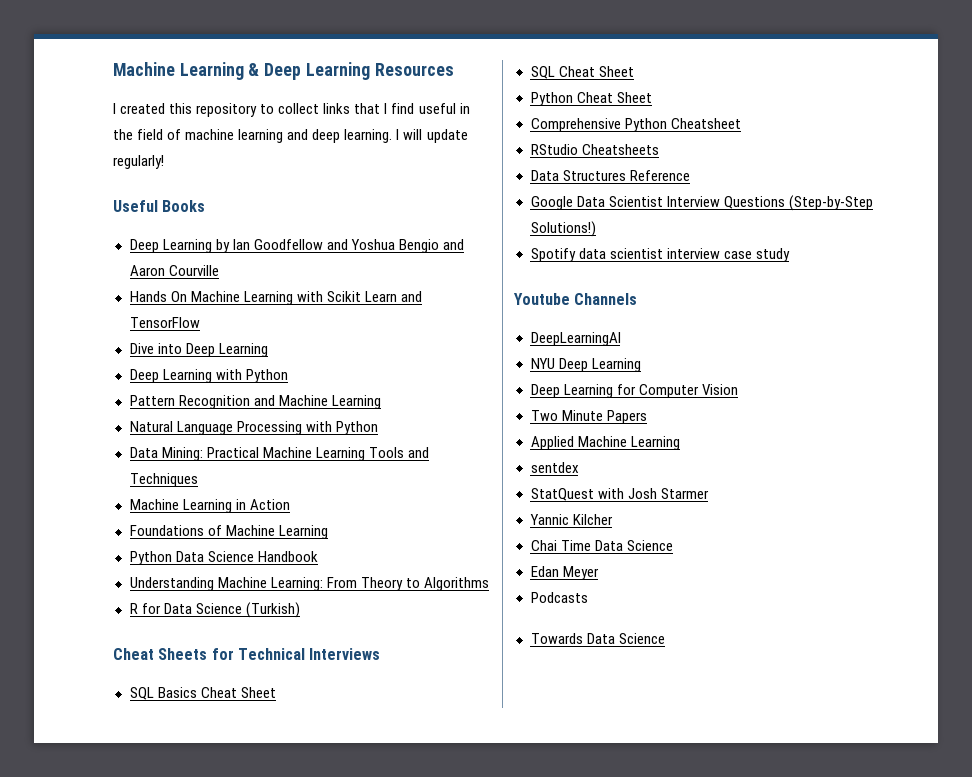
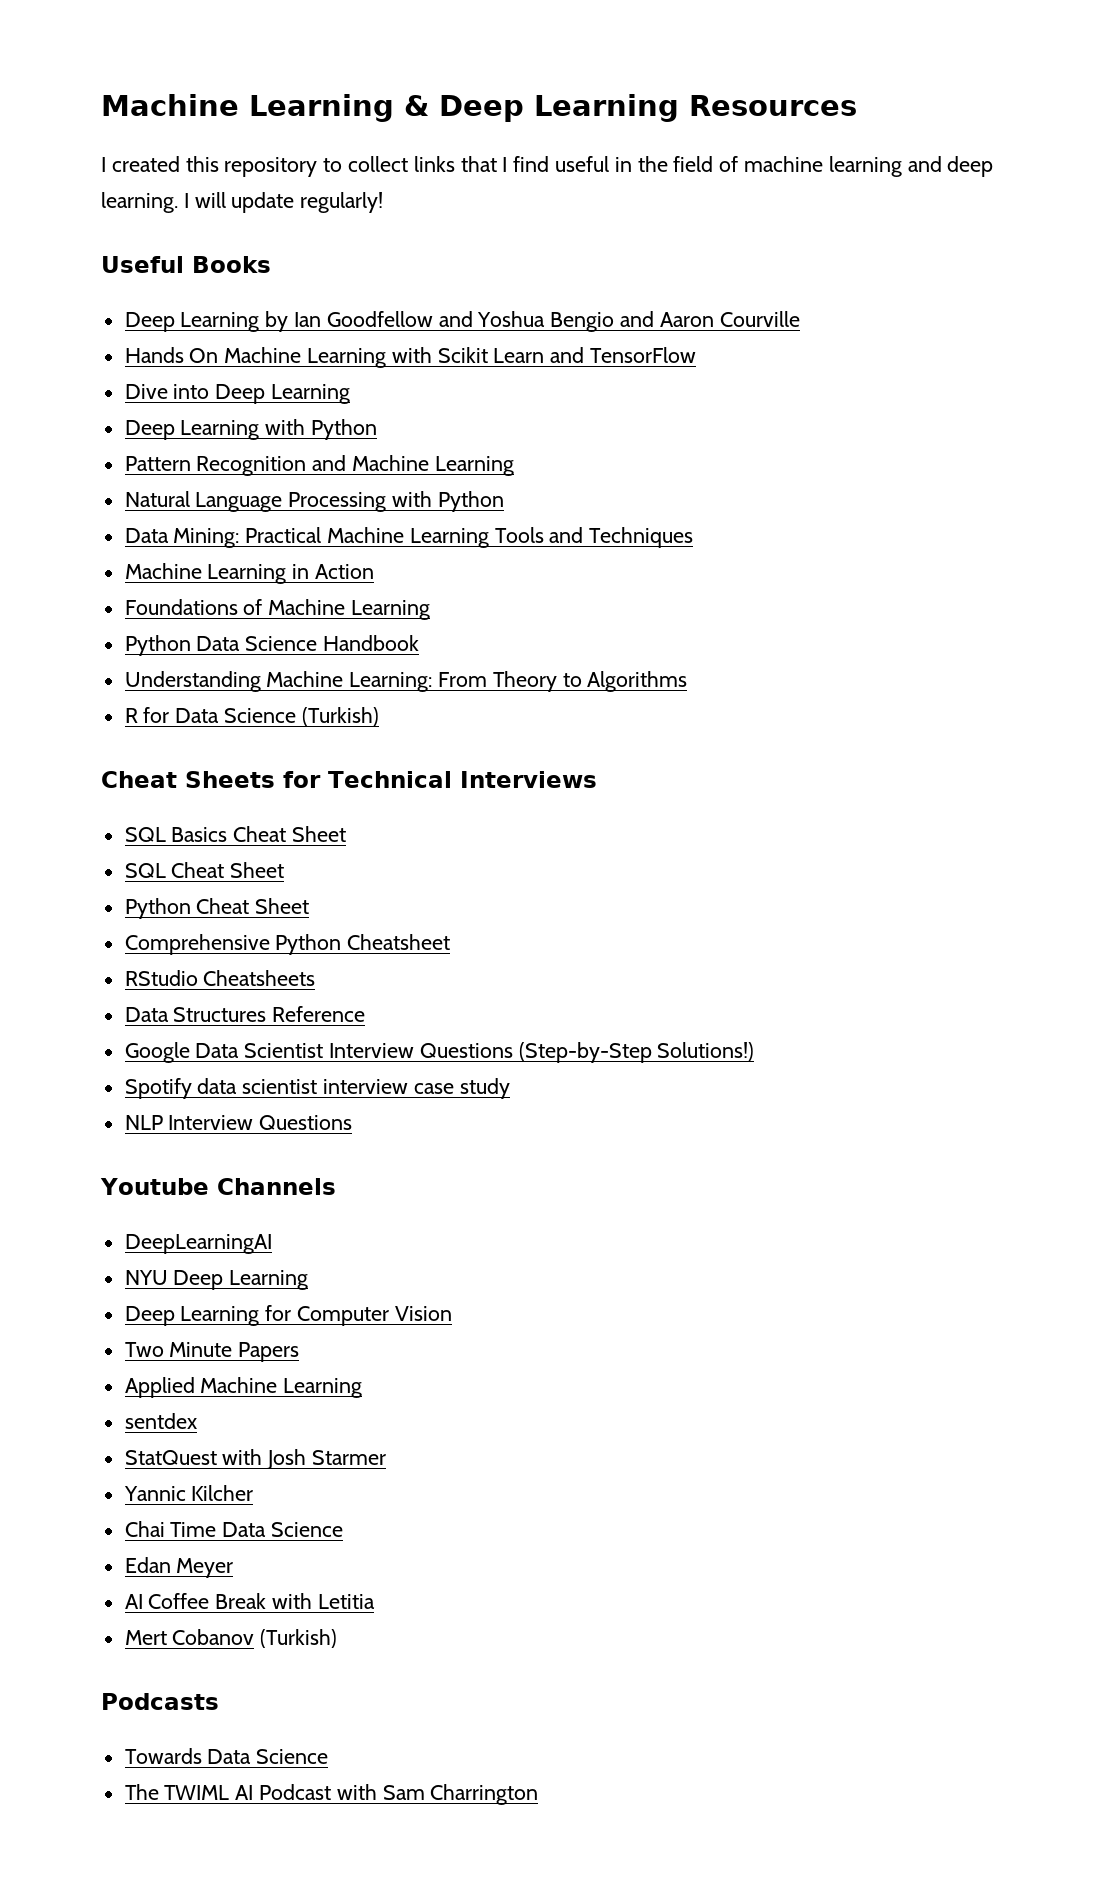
+ NLP Interview Questions
+ AI Coffee Break with Letitia
+ Mert Cobanov (Turkish)
  Podcasts
  Towards Data Science
+ The TWIML AI Podcast with Sam Charrington

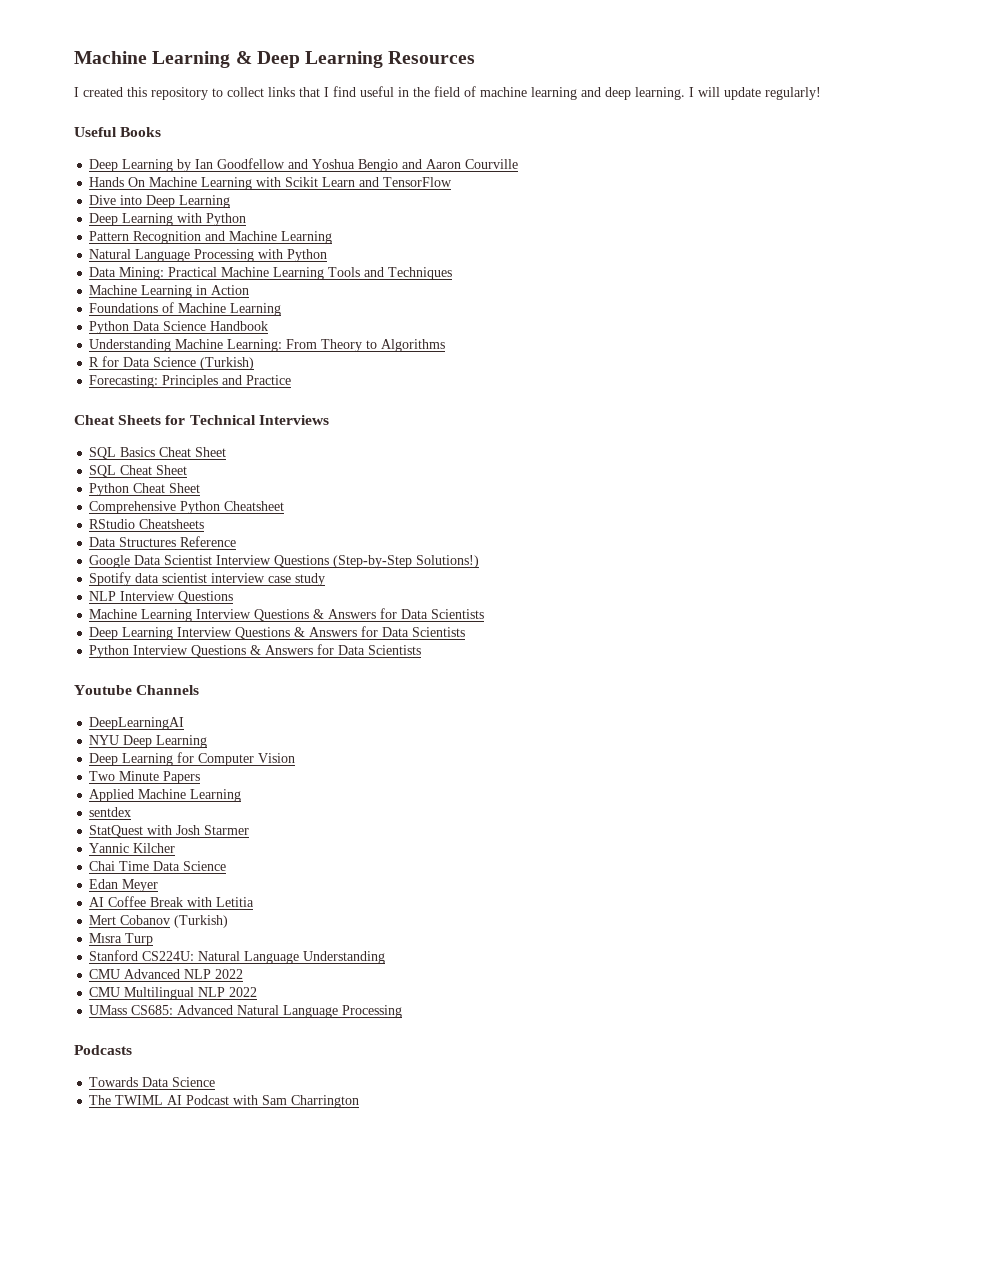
+ Forecasting: Principles and Practice
+ Machine Learning Interview Questions & Answers for Data Scientists
+ Deep Learning Interview Questions & Answers for Data Scientists
+ Python Interview Questions & Answers for Data Scientists
+ Mısra Turp
+ Stanford CS224U: Natural Language Understanding
+ CMU Advanced NLP 2022
+ CMU Multilingual NLP 2022
+ UMass CS685: Advanced Natural Language Processing

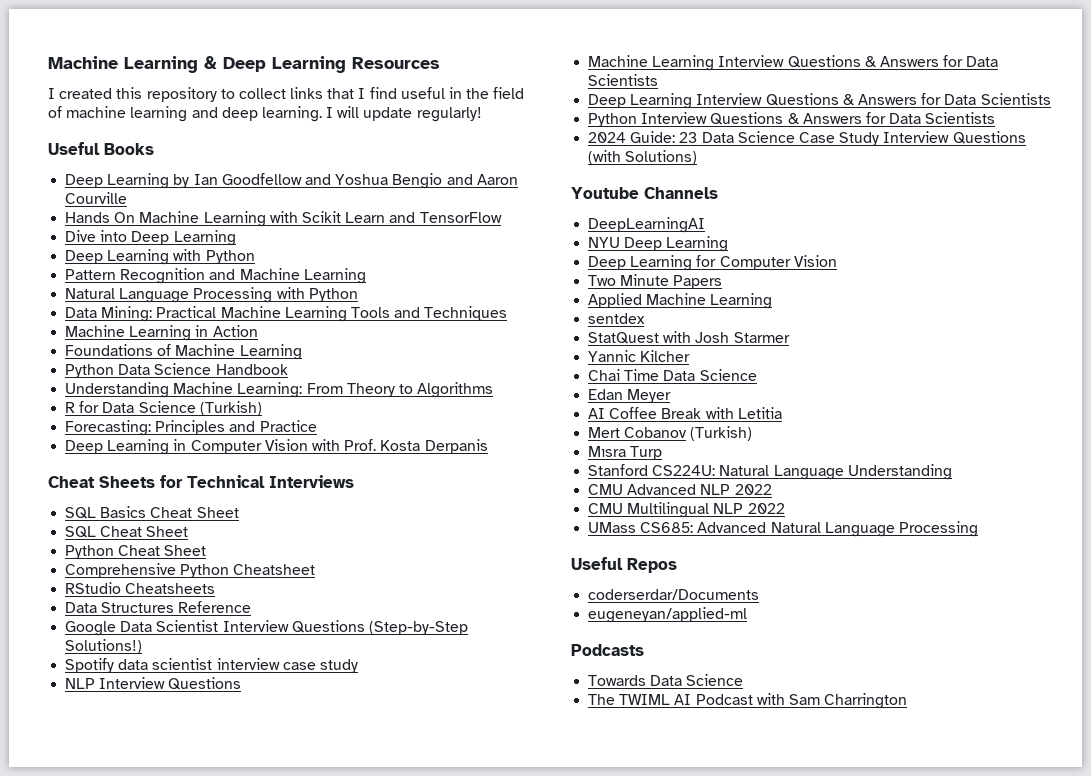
+ Deep Learning in Computer Vision with Prof. Kosta Derpanis
+ 2024 Guide: 23 Data Science Case Study Interview Questions (with Solutions)
+ Useful Repos
+ coderserdar/Documents
+ eugeneyan/applied-ml

